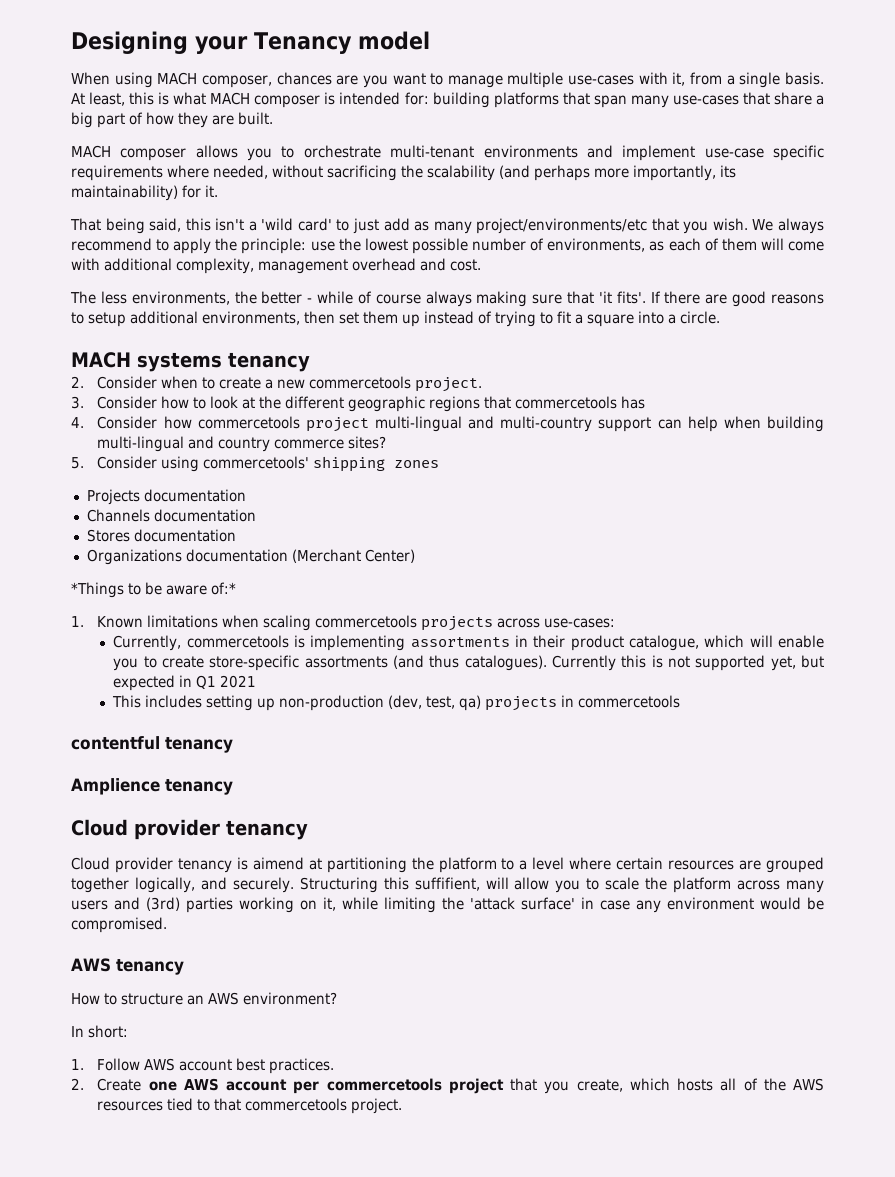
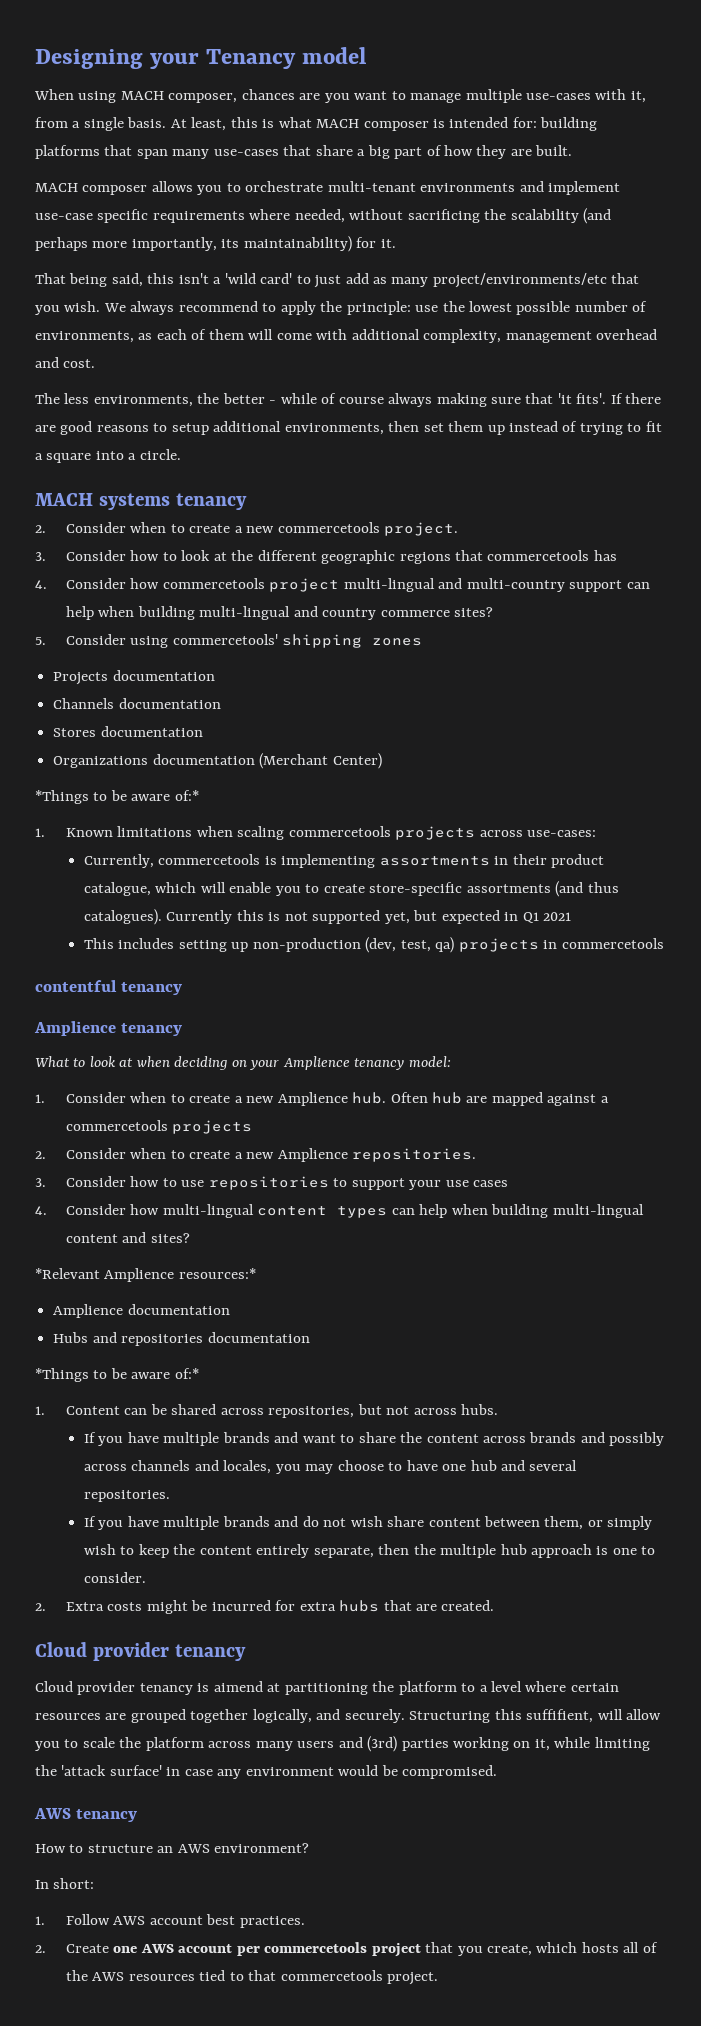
+ What to look at when deciding on your Amplience tenancy model:
+ 1. Consider when to create a new Amplience hub. Often hub are mapped against a commercetools projects
+ 2. Consider when to create a new Amplience repositories.
+ 3. Consider how to use repositories to support your use cases
+ 4. Consider how multi-lingual content types can help when building multi-lingual content and sites?
+ *Relevant Amplience resources:*
+ Amplience documentation
+ Hubs and repositories documentation
+ *Things to be aware of:*
+ 1. Content can be shared across repositories, but not across hubs.
+ If you have multiple brands and want to share the content across brands and possibly across channels and locales, you may choose to have one hub and several repositories.
+ If you have multiple brands and do not wish share content between them, or simply wish to keep the content entirely separate, then the multiple hub approach is one to consider.
+ 2. Extra costs might be incurred for extra hubs that are created.

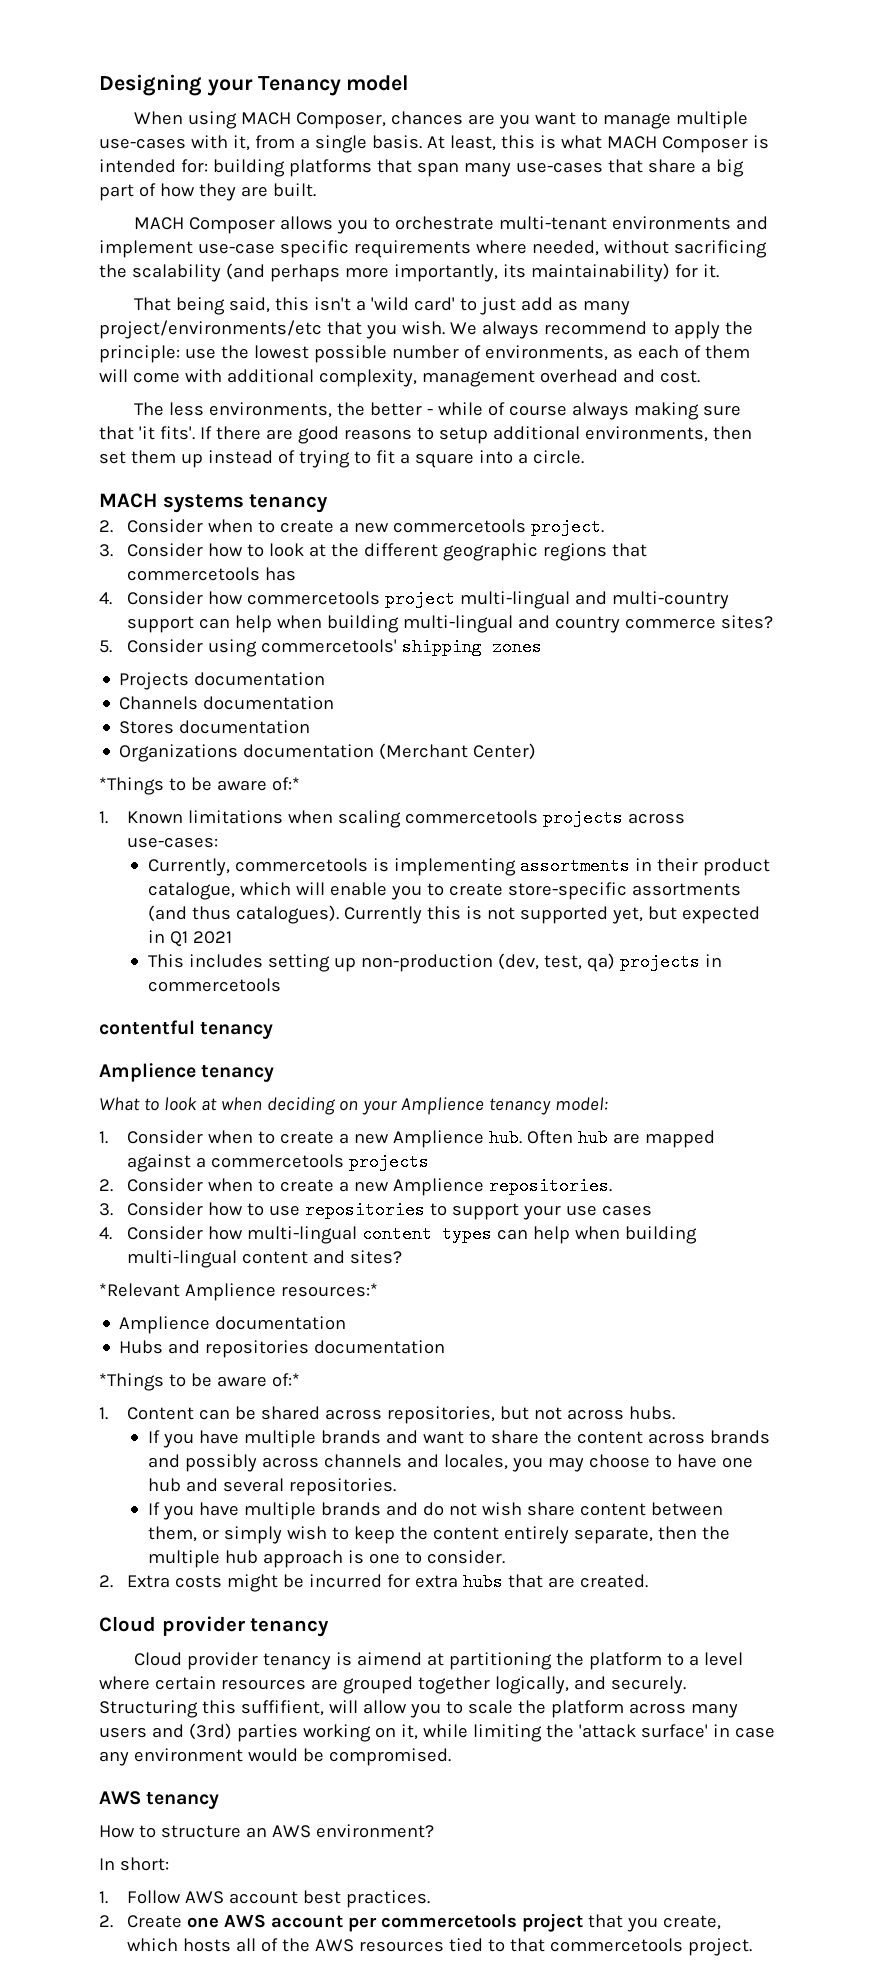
- When using MACH composer, chances are you want to manage multiple use-cases with it, from a single basis.
+ When using MACH Composer, chances are you want to manage multiple use-cases with it, from a single basis.
- At least, this is what MACH composer is intended for: building platforms that span many use-cases that share a big part of how they are built.
+ At least, this is what MACH Composer is intended for: building platforms that span many use-cases that share a big part of how they are built.
- MACH composer allows you to orchestrate multi-tenant environments and implement use-case specific requirements where needed, without sacrificing the scalability (and perhaps more importantly, its maintainability) for it.
+ MACH Composer allows you to orchestrate multi-tenant environments and implement use-case specific requirements where needed, without sacrificing the scalability (and perhaps more importantly, its maintainability) for it.

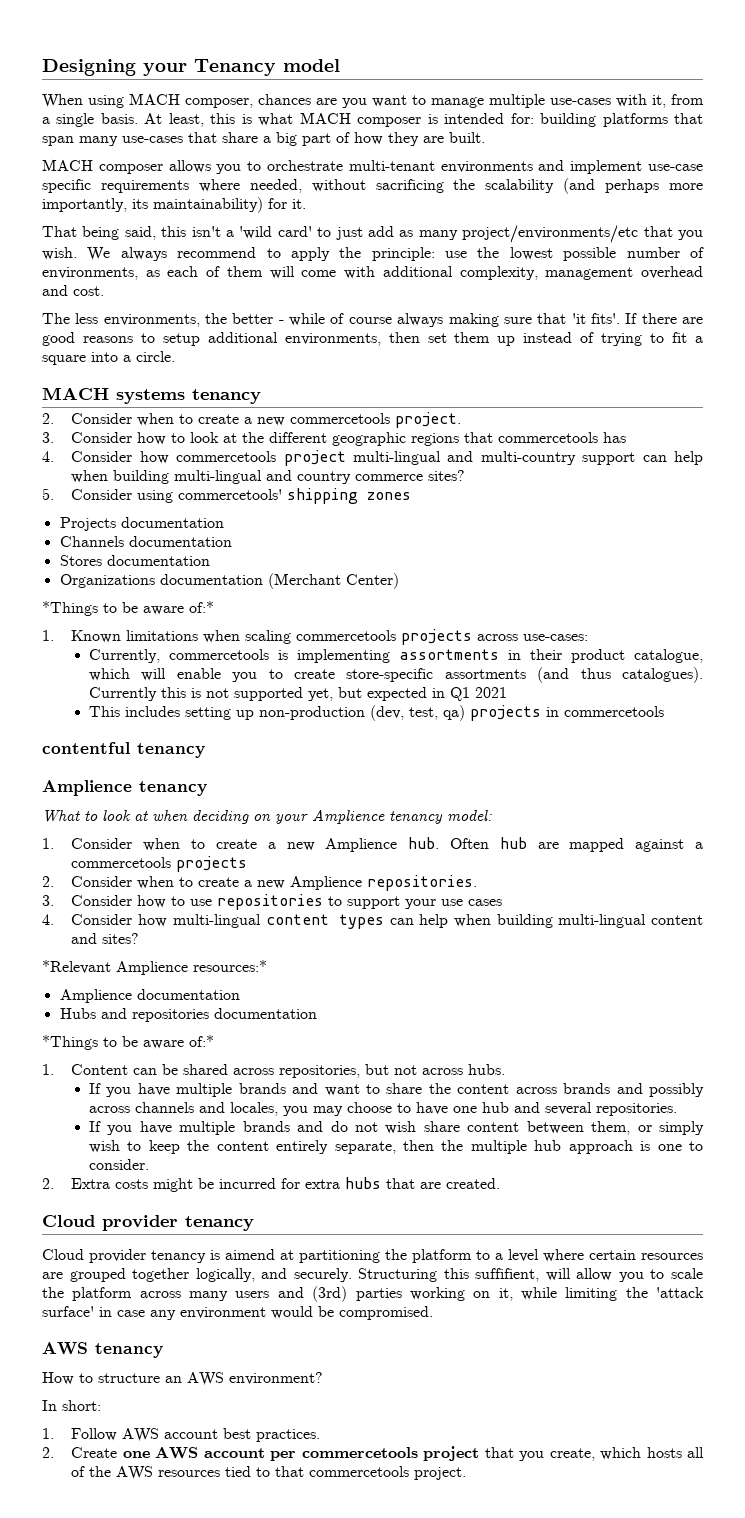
- When using MACH Composer, chances are you want to manage multiple use-cases with it, from a single basis.
+ When using MACH composer, chances are you want to manage multiple use-cases with it, from a single basis.
- At least, this is what MACH Composer is intended for: building platforms that span many use-cases that share a big part of how they are built.
+ At least, this is what MACH composer is intended for: building platforms that span many use-cases that share a big part of how they are built.
- MACH Composer allows you to orchestrate multi-tenant environments and implement use-case specific requirements where needed, without sacrificing the scalability (and perhaps more importantly, its maintainability) for it.
+ MACH composer allows you to orchestrate multi-tenant environments and implement use-case specific requirements where needed, without sacrificing the scalability (and perhaps more importantly, its maintainability) for it.

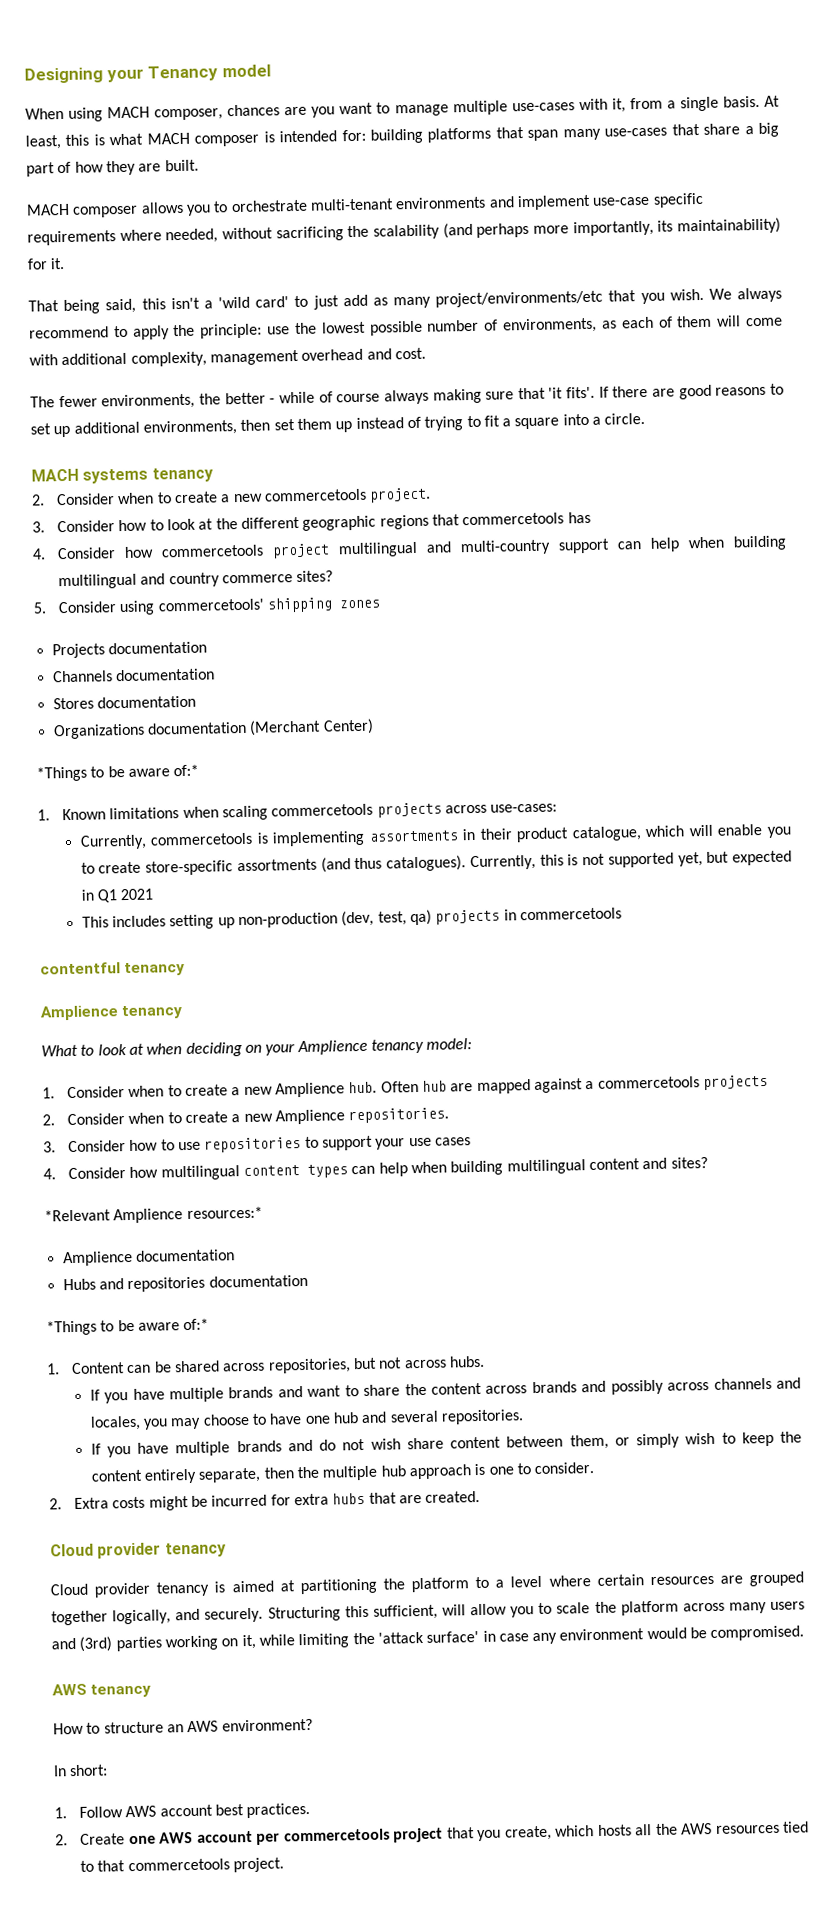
- The less environments, the better - while of course always making sure that 'it fits'.
+ The fewer environments, the better - while of course always making sure that 'it fits'.
- If there are good reasons to setup additional environments, then set them up instead of trying to fit a square into a circle.
+ If there are good reasons to set up additional environments, then set them up instead of trying to fit a square into a circle.
- 4. Consider how commercetools project multi-lingual and multi-country support can help when building multi-lingual and country commerce sites?
+ 4. Consider how commercetools project multilingual and multi-country support can help when building multilingual and country commerce sites?
- Currently this is not supported yet, but expected in Q1 2021
+ Currently, this is not supported yet, but expected in Q1 2021
- 4. Consider how multi-lingual content types can help when building multi-lingual content and sites?
+ 4. Consider how multilingual content types can help when building multilingual content and sites?
- Cloud provider tenancy is aimend at partitioning the platform to a level where certain resources are grouped together logically, and securely.
+ Cloud provider tenancy is aimed at partitioning the platform to a level where certain resources are grouped together logically, and securely.
- Structuring this suffifient, will allow you to scale the platform across many users and (3rd) parties working on it, while limiting the 'attack surface' in case any environment would be compromised.
+ Structuring this sufficient, will allow you to scale the platform across many users and (3rd) parties working on it, while limiting the 'attack surface' in case any environment would be compromised.
- 2. Create one AWS account per commercetools project that you create, which hosts all of the AWS resources tied to that commercetools project.
+ 2. Create one AWS account per commercetools project that you create, which hosts all the AWS resources tied to that commercetools project.

